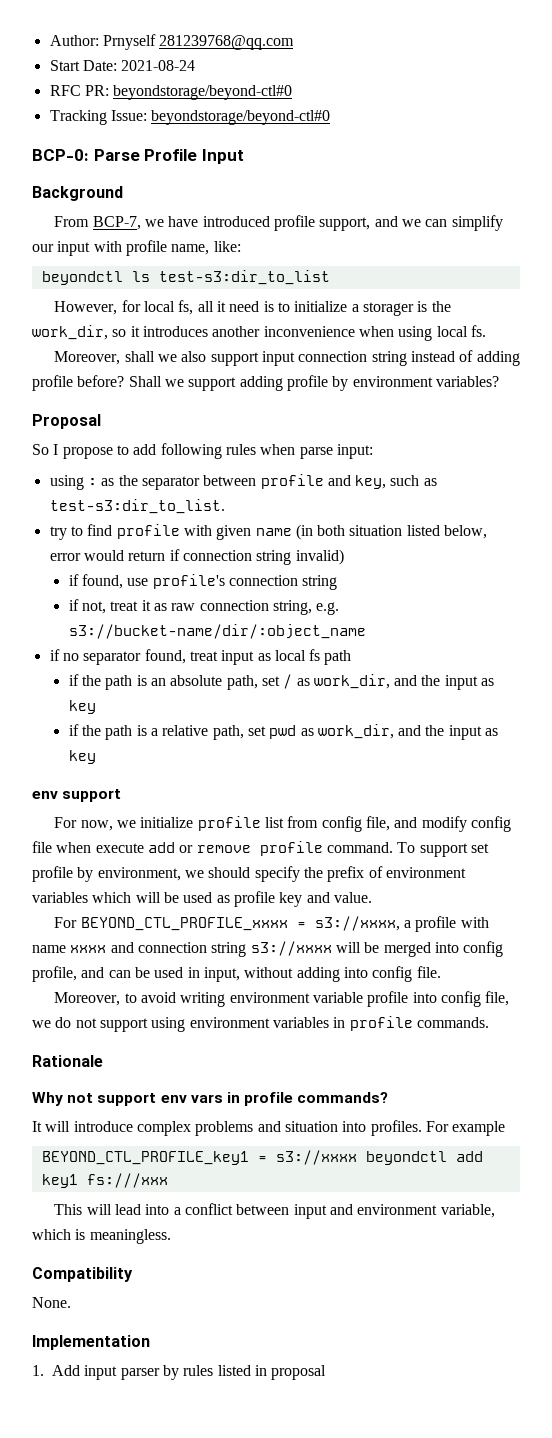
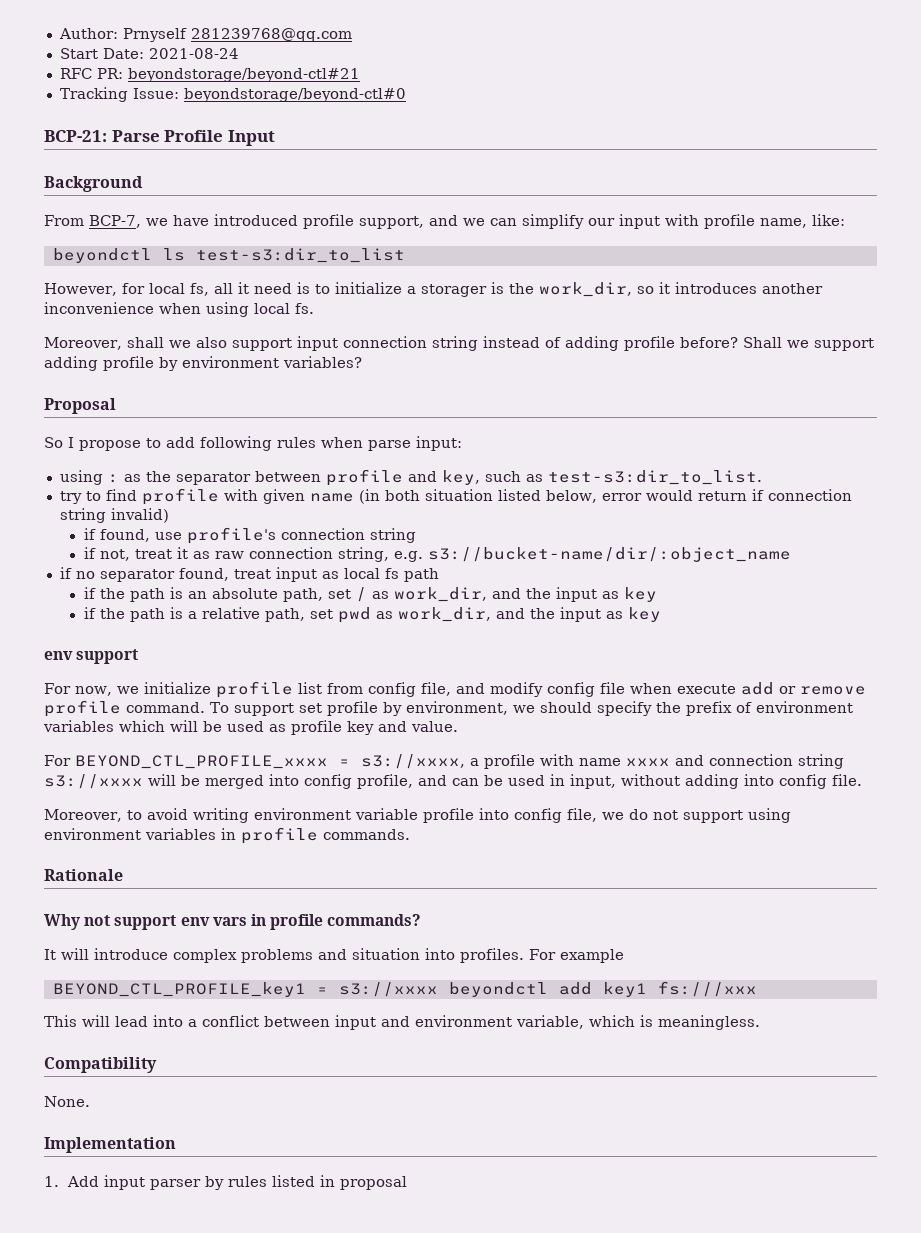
- RFC PR: beyondstorage/beyond-ctl#0
+ RFC PR: beyondstorage/beyond-ctl#21
- BCP-0: Parse Profile Input
+ BCP-21: Parse Profile Input

